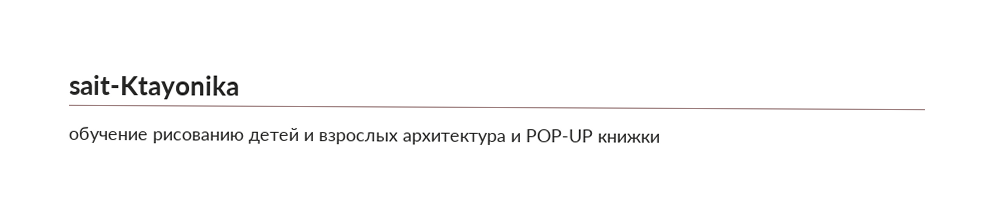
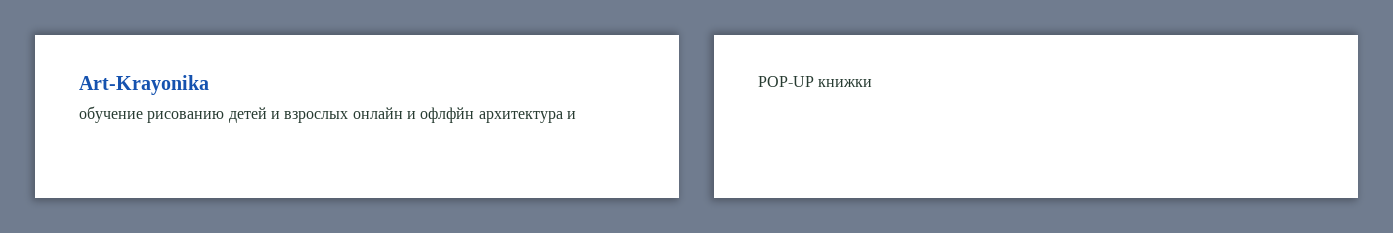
- sait-Ktayonika
+ Art-Krayonika
- обучение рисованию детей и взрослых архитектура и POP-UP книжки
+ обучение рисованию детей и взрослых онлайн и офлфйн архитектура и POP-UP книжки

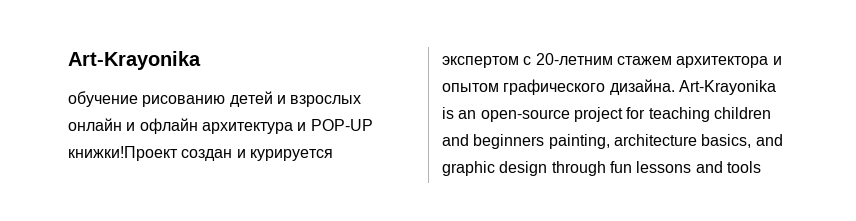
- обучение рисованию детей и взрослых онлайн и офлфйн архитектура и POP-UP книжки
+ обучение рисованию детей и взрослых онлайн и офлайн архитектура и POP-UP книжки!Проект создан и курируется экспертом с 20-летним стажем архитектора и опытом графического дизайна. Art-Krayonika is an open-source project for teaching children and beginners painting, architecture basics, and graphic design through fun lessons and tools

